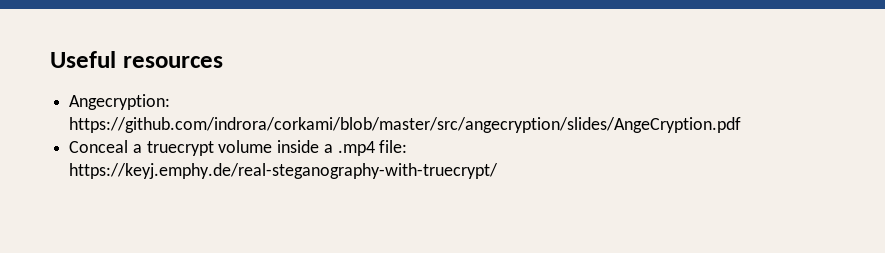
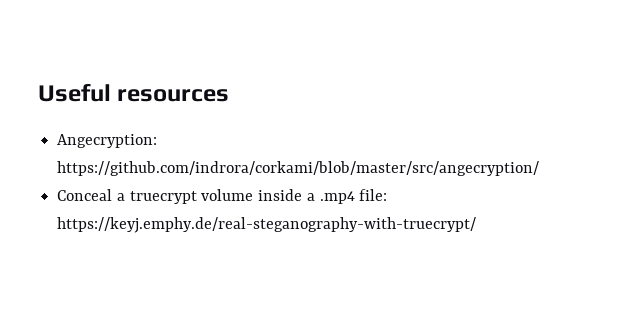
- Angecryption: https://github.com/indrora/corkami/blob/master/src/angecryption/slides/AngeCryption.pdf
+ Angecryption: https://github.com/indrora/corkami/blob/master/src/angecryption/

